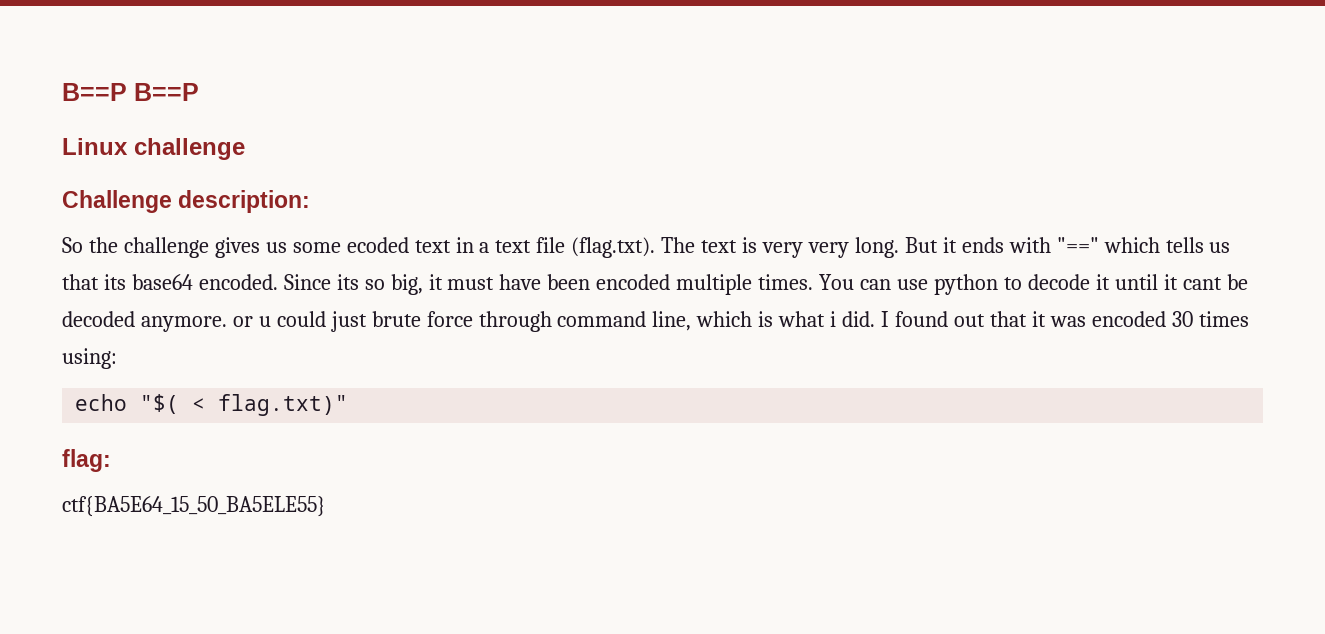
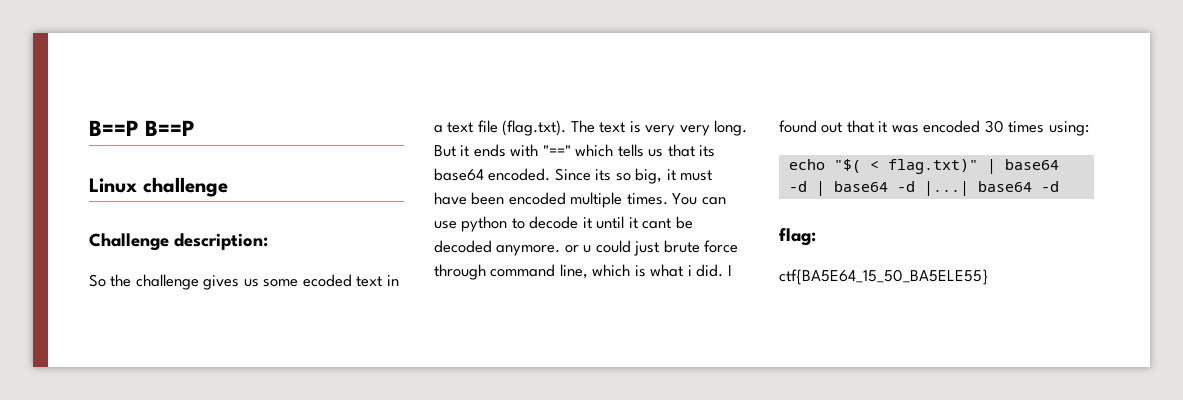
- echo "$( < flag.txt)"
+ echo "$( < flag.txt)" | base64 -d | base64 -d |...| base64 -d

